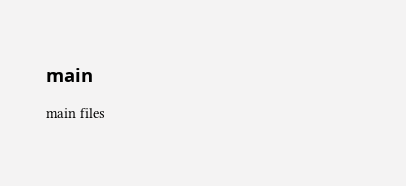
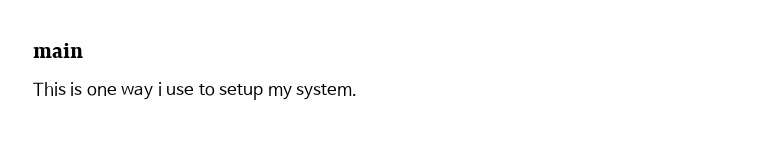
- main files
+ This is one way i use to setup my system.

